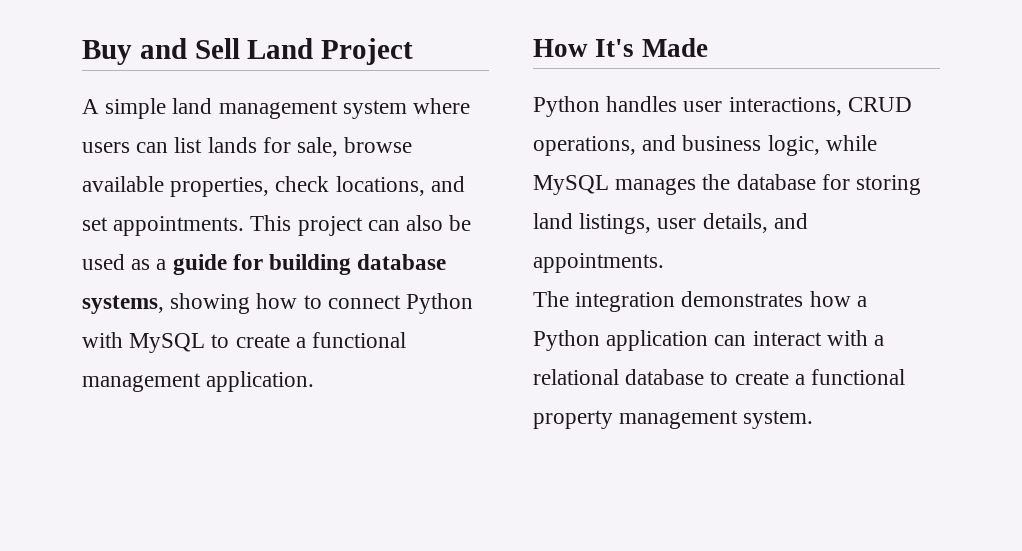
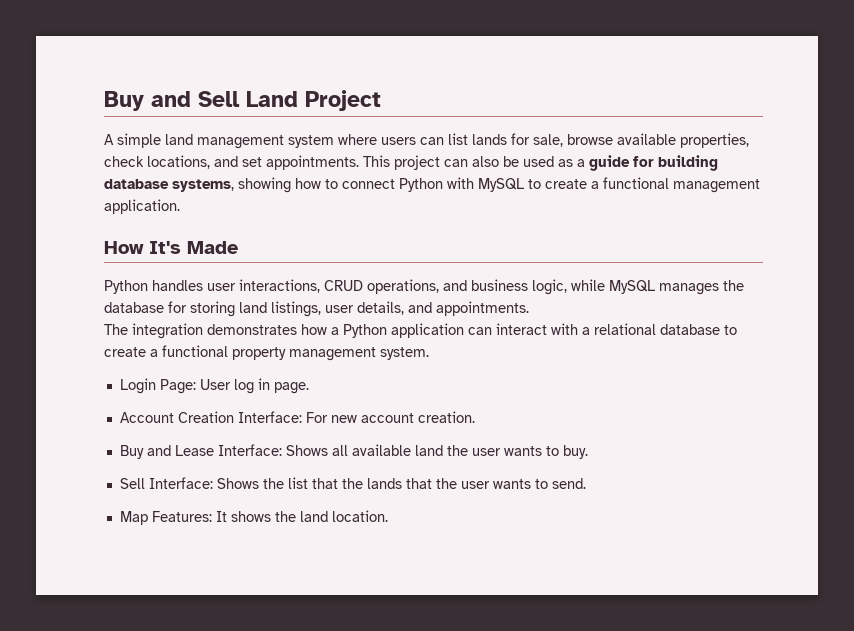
+ Login Page: User log in page.
+ Account Creation Interface: For new account creation.
+ Buy and Lease Interface: Shows all available land the user wants to buy.
+ Sell Interface: Shows the list that the lands that the user wants to send.
+ Map Features: It shows the land location.

